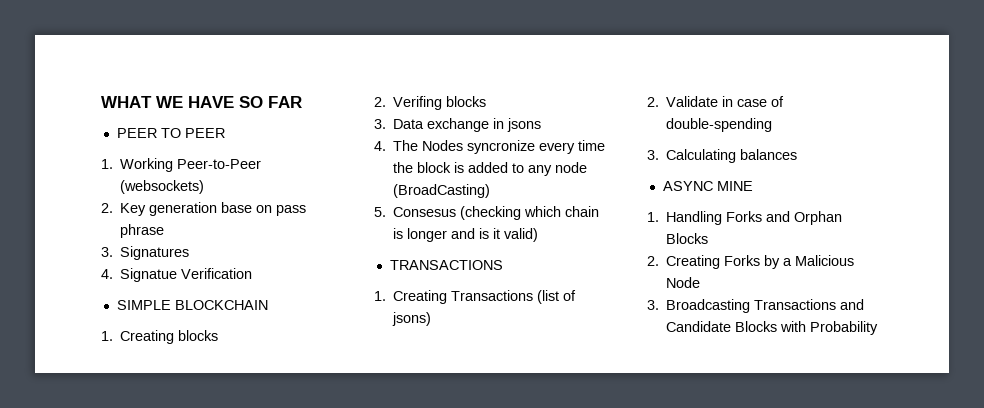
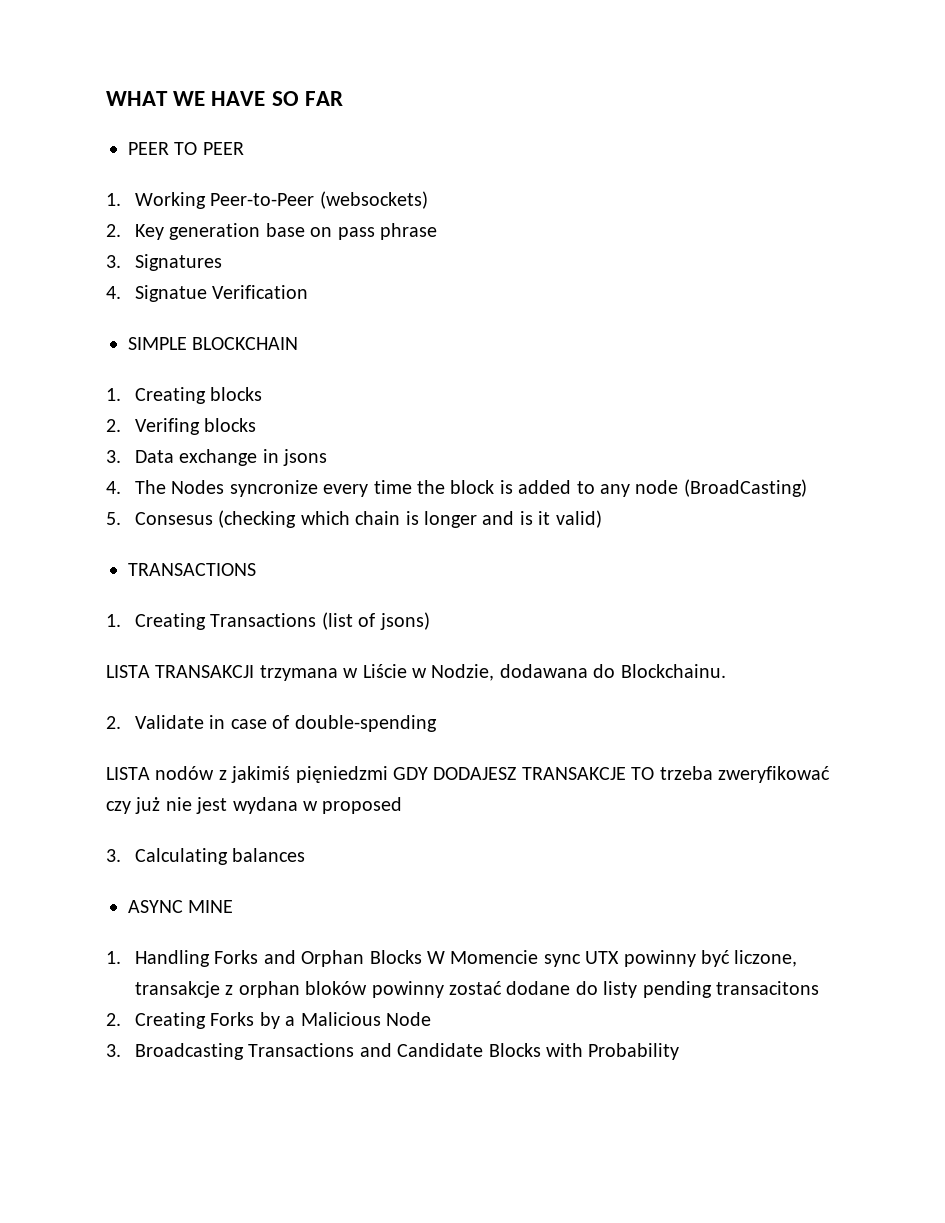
+ LISTA TRANSAKCJI trzymana w Liście w Nodzie, dodawana do Blockchainu.
+ LISTA nodów z jakimiś pięniedzmi GDY DODAJESZ TRANSAKCJE TO trzeba zweryfikować czy już nie jest wydana w proposed
- 1. Handling Forks and Orphan Blocks
+ 1. Handling Forks and Orphan Blocks W Momencie sync UTX powinny być liczone, transakcje z orphan bloków powinny zostać dodane do listy pending transacitons

